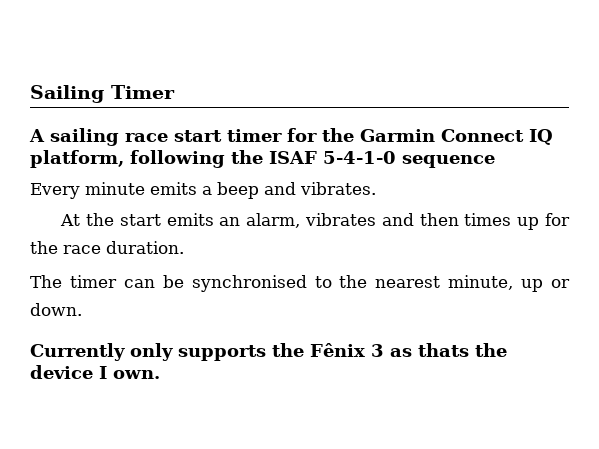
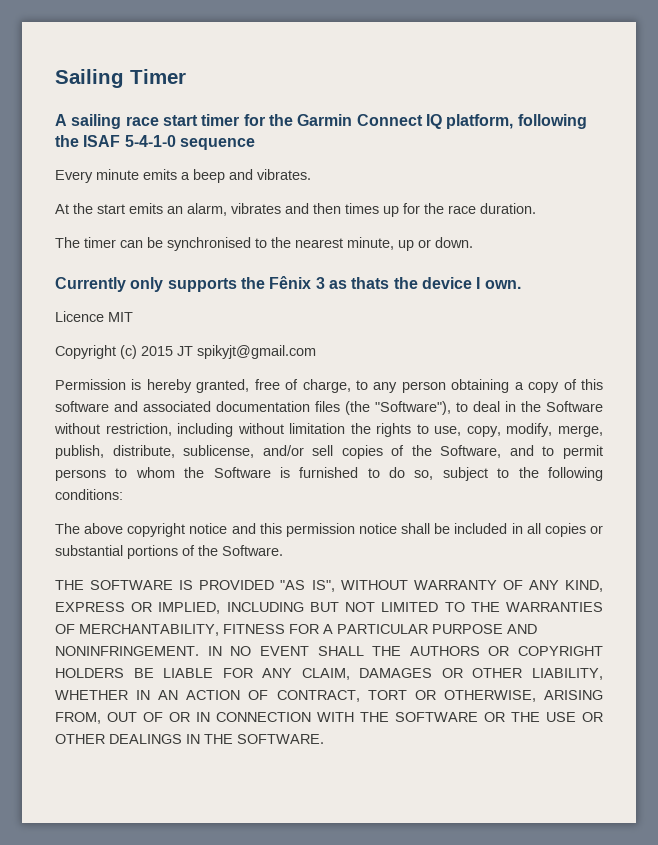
+ Licence MIT
+ Copyright (c) 2015 JT spikyjt@gmail.com
+ Permission is hereby granted, free of charge, to any person obtaining a copy of this software and associated documentation files (the "Software"), to deal in the Software without restriction, including without limitation the rights to use, copy, modify, merge, publish, distribute, sublicense, and/or sell copies of the Software, and to permit persons to whom the Software is furnished to do so, subject to the following conditions:
+ The above copyright notice and this permission notice shall be included in all copies or substantial portions of the Software.
+ THE SOFTWARE IS PROVIDED "AS IS", WITHOUT WARRANTY OF ANY KIND, EXPRESS OR IMPLIED, INCLUDING BUT NOT LIMITED TO THE WARRANTIES OF MERCHANTABILITY, FITNESS FOR A PARTICULAR PURPOSE AND NONINFRINGEMENT. IN NO EVENT SHALL THE AUTHORS OR COPYRIGHT HOLDERS BE LIABLE FOR ANY CLAIM, DAMAGES OR OTHER LIABILITY, WHETHER IN AN ACTION OF CONTRACT, TORT OR OTHERWISE, ARISING FROM, OUT OF OR IN CONNECTION WITH THE SOFTWARE OR THE USE OR OTHER DEALINGS IN THE SOFTWARE.

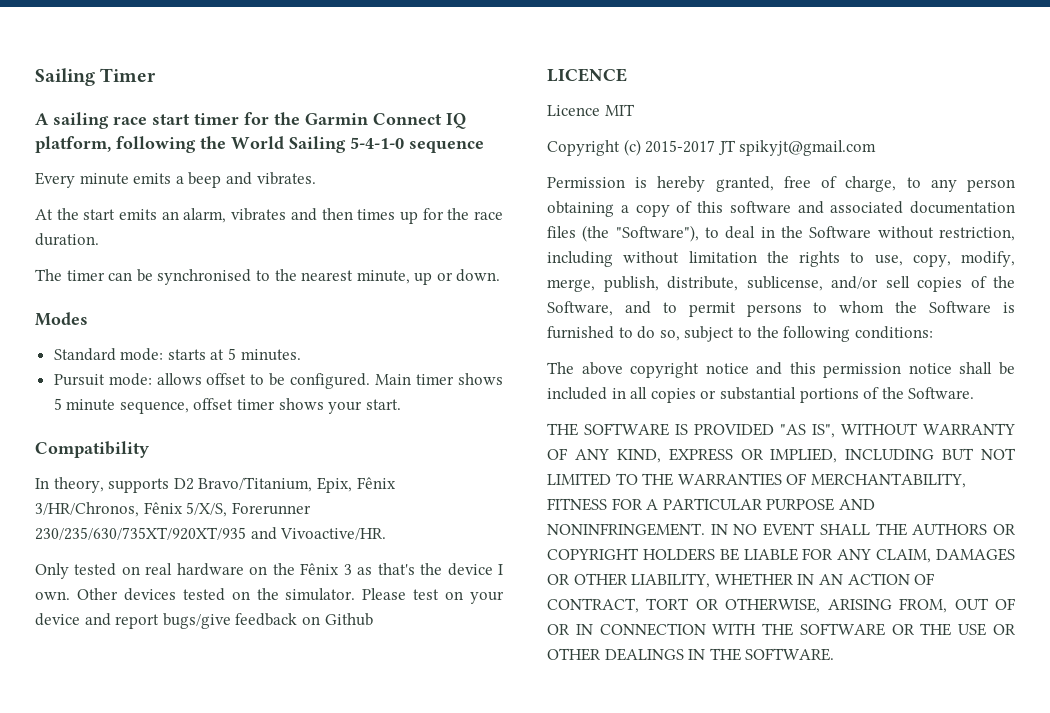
- A sailing race start timer for the Garmin Connect IQ platform, following the ISAF 5-4-1-0 sequence
+ A sailing race start timer for the Garmin Connect IQ platform, following the World Sailing 5-4-1-0 sequence
- Currently only supports the Fênix 3 as thats the device I own.
+ Modes
+ Standard mode: starts at 5 minutes.
+ Pursuit mode: allows offset to be configured. Main timer shows 5 minute sequence, offset timer shows your start.
+ Compatibility
+ In theory, supports D2 Bravo/Titanium, Epix, Fênix 3/HR/Chronos, Fênix 5/X/S, Forerunner 230/235/630/735XT/920XT/935 and Vivoactive/HR.
+ Only tested on real hardware on the Fênix 3 as that's the device I own. Other devices tested on the simulator. Please test on your device and report bugs/give feedback on Github
+ LICENCE
- Copyright (c) 2015 JT spikyjt@gmail.com
+ Copyright (c) 2015-2017 JT spikyjt@gmail.com

